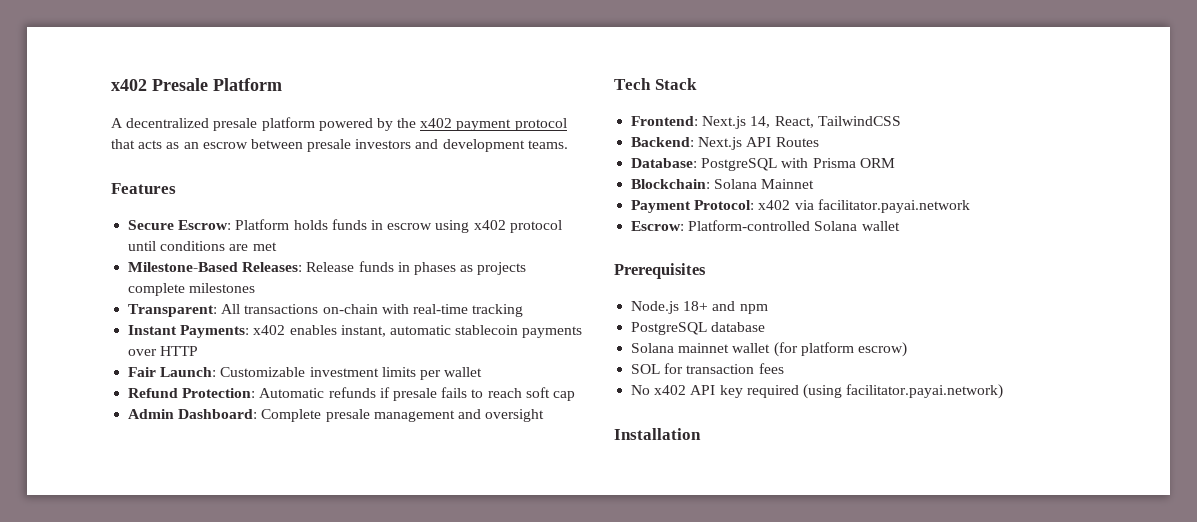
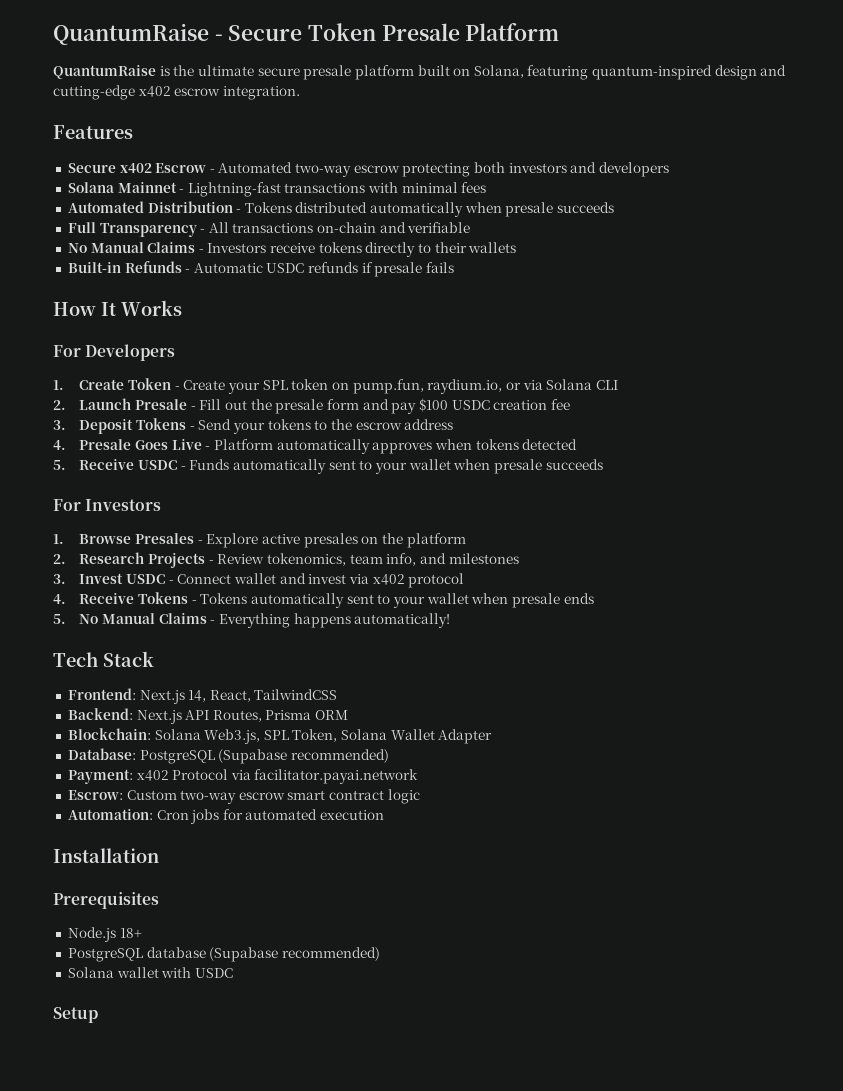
- x402 Presale Platform
- A decentralized presale platform powered by the x402 payment protocol that acts as an escrow between presale investors and development teams.
+ QuantumRaise - Secure Token Presale Platform
+ QuantumRaise is the ultimate secure presale platform built on Solana, featuring quantum-inspired design and cutting-edge x402 escrow integration.
  Features
- Secure Escrow: Platform holds funds in escrow using x402 protocol until conditions are met
- Milestone-Based Releases: Release funds in phases as projects complete milestones
- Transparent: All transactions on-chain with real-time tracking
- Instant Payments: x402 enables instant, automatic stablecoin payments over HTTP
- Fair Launch: Customizable investment limits per wallet
- Refund Protection: Automatic refunds if presale fails to reach soft cap
- Admin Dashboard: Complete presale management and oversight
+ Secure x402 Escrow - Automated two-way escrow protecting both investors and developers
+ Solana Mainnet - Lightning-fast transactions with minimal fees
+ Automated Distribution - Tokens distributed automatically when presale succeeds
+ Full Transparency - All transactions on-chain and verifiable
+ No Manual Claims - Investors receive tokens directly to their wallets
+ Built-in Refunds - Automatic USDC refunds if presale fails
+ How It Works
+ For Developers
+ 1. Create Token - Create your SPL token on pump.fun, raydium.io, or via Solana CLI
+ 2. Launch Presale - Fill out the presale form and pay $100 USDC creation fee
+ 3. Deposit Tokens - Send your tokens to the escrow address
+ 4. Presale Goes Live - Platform automatically approves when tokens detected
+ 5. Receive USDC - Funds automatically sent to your wallet when presale succeeds
+ For Investors
+ 1. Browse Presales - Explore active presales on the platform
+ 2. Research Projects - Review tokenomics, team info, and milestones
+ 3. Invest USDC - Connect wallet and invest via x402 protocol
+ 4. Receive Tokens - Tokens automatically sent to your wallet when presale ends
+ 5. No Manual Claims - Everything happens automatically!
- Backend: Next.js API Routes
- Database: PostgreSQL with Prisma ORM
+ Backend: Next.js API Routes, Prisma ORM
- Blockchain: Solana Mainnet
- Payment Protocol: x402 via facilitator.payai.network
- Escrow: Platform-controlled Solana wallet
+ Blockchain: Solana Web3.js, SPL Token, Solana Wallet Adapter
+ Database: PostgreSQL (Supabase recommended)
+ Payment: x402 Protocol via facilitator.payai.network
+ Escrow: Custom two-way escrow smart contract logic
+ Automation: Cron jobs for automated execution
+ Installation
- Node.js 18+ and npm
+ Node.js 18+
- PostgreSQL database
- Solana mainnet wallet (for platform escrow)
- SOL for transaction fees
- No x402 API key required (using facilitator.payai.network)
- Installation
+ PostgreSQL database (Supabase recommended)
+ Solana wallet with USDC
+ Setup

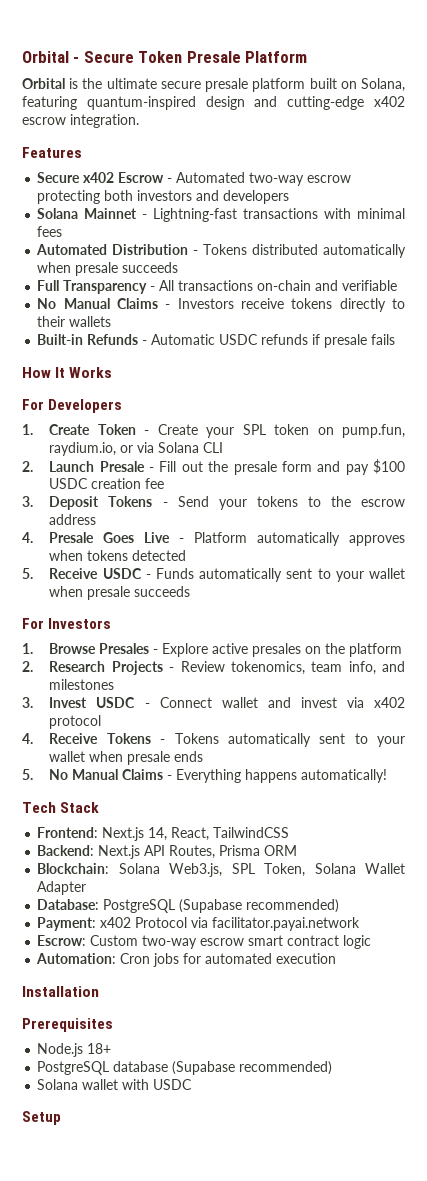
- QuantumRaise - Secure Token Presale Platform
+ Orbital - Secure Token Presale Platform
- QuantumRaise is the ultimate secure presale platform built on Solana, featuring quantum-inspired design and cutting-edge x402 escrow integration.
+ Orbital is the ultimate secure presale platform built on Solana, featuring quantum-inspired design and cutting-edge x402 escrow integration.

